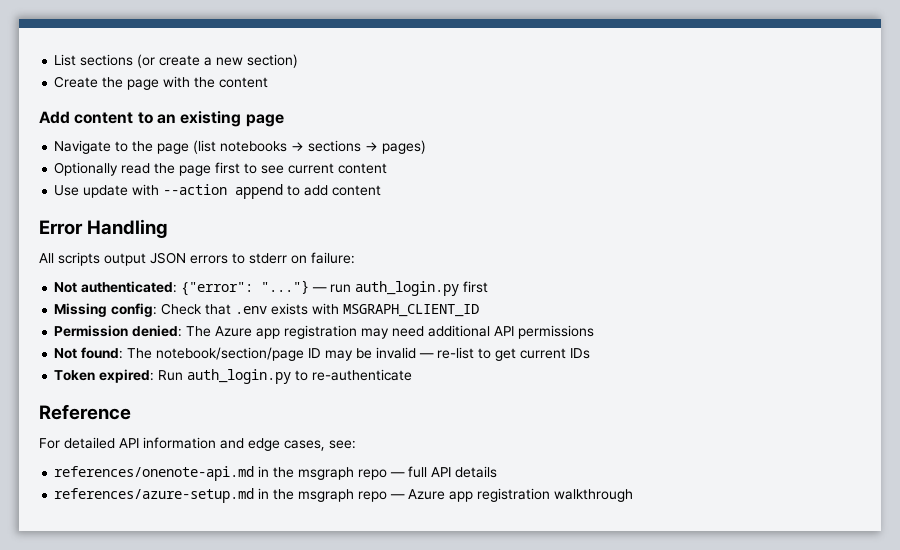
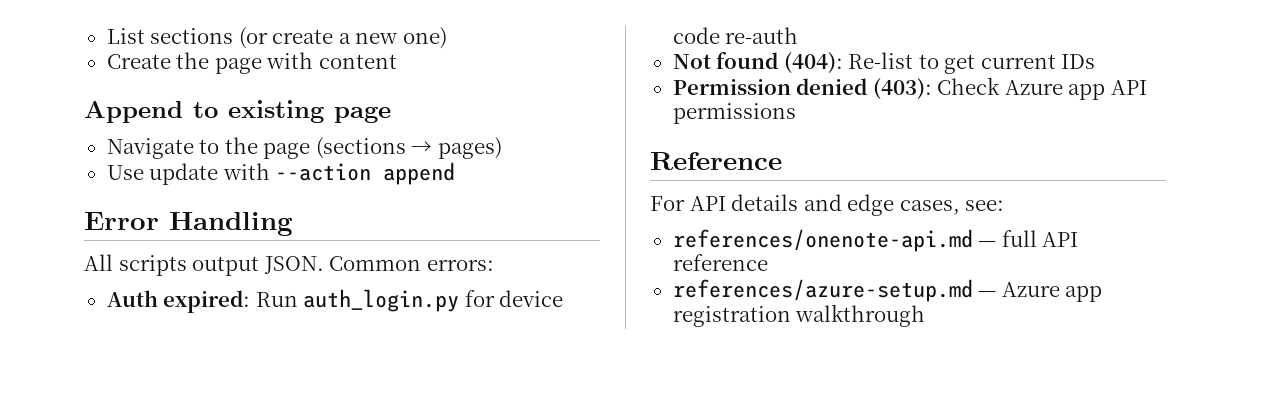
- List sections (or create a new section)
+ List sections (or create a new one)
- Create the page with the content
- Add content to an existing page
+ Create the page with content
+ Append to existing page
- Navigate to the page (list notebooks → sections → pages)
- Optionally read the page first to see current content
+ Navigate to the page (sections → pages)
- Use update with --action append to add content
+ Use update with --action append
- All scripts output JSON errors to stderr on failure:
- Not authenticated: {"error": "..."} — run auth_login.py first
- Missing config: Check that .env exists with MSGRAPH_CLIENT_ID
- Permission denied: The Azure app registration may need additional API permissions
- Not found: The notebook/section/page ID may be invalid — re-list to get current IDs
- Token expired: Run auth_login.py to re-authenticate
+ All scripts output JSON. Common errors:
+ Auth expired: Run auth_login.py for device code re-auth
+ Not found (404): Re-list to get current IDs
+ Permission denied (403): Check Azure app API permissions
- For detailed API information and edge cases, see:
+ For API details and edge cases, see:
- references/onenote-api.md in the msgraph repo — full API details
+ references/onenote-api.md — full API reference
- references/azure-setup.md in the msgraph repo — Azure app registration walkthrough
+ references/azure-setup.md — Azure app registration walkthrough

